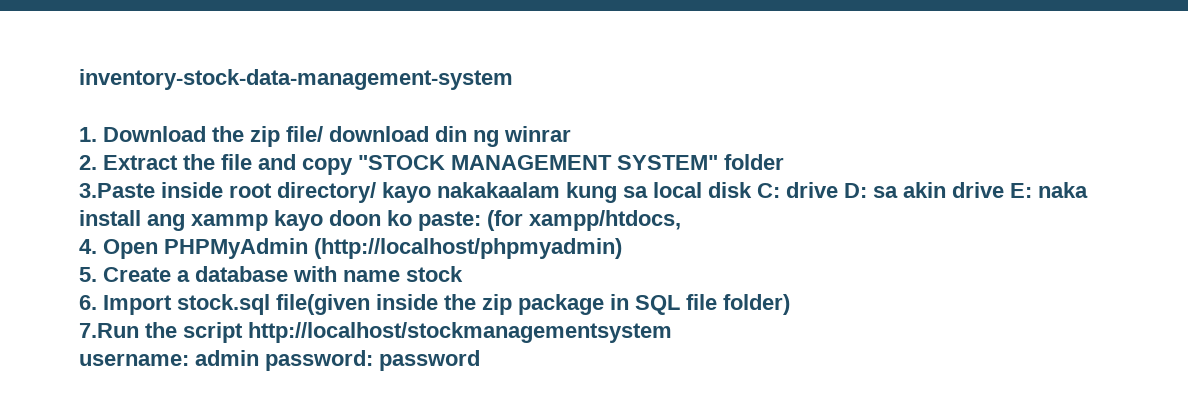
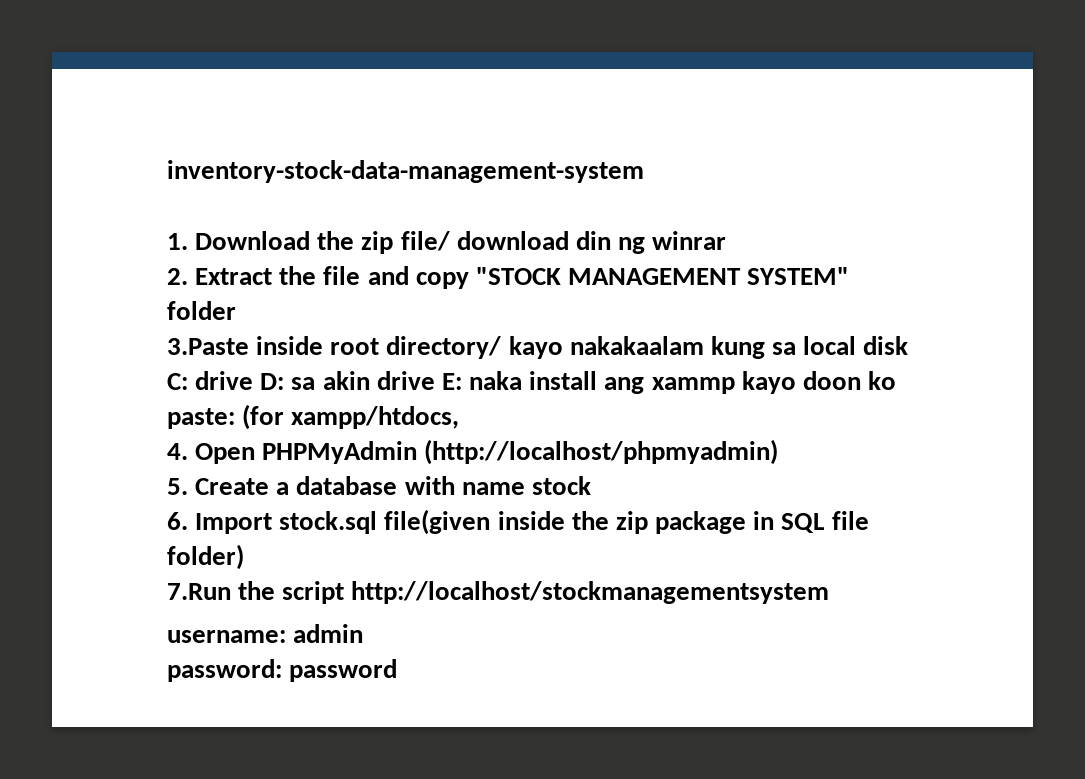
- username: admin password: password
+ username: admin
+ password: password

